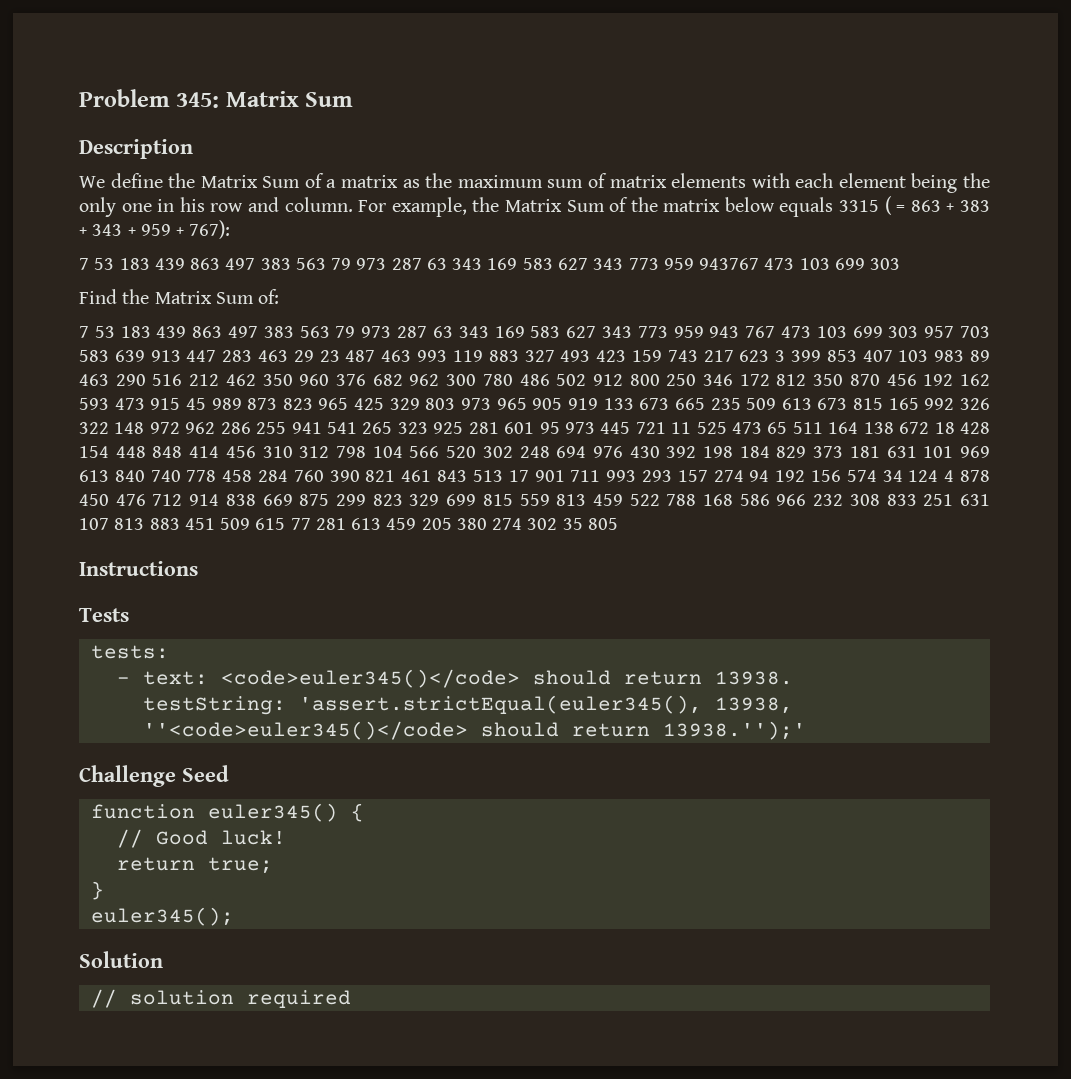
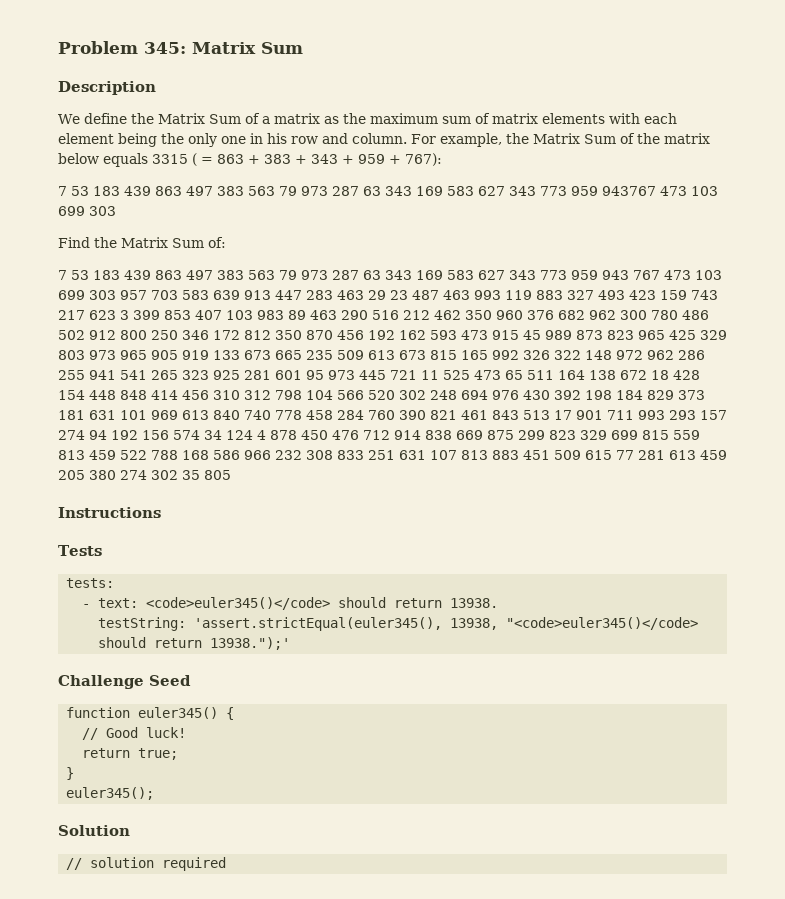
- testString: 'assert.strictEqual(euler345(), 13938, ''<code>euler345()</code> should return 13938.'');'
+ testString: 'assert.strictEqual(euler345(), 13938, "<code>euler345()</code> should return 13938.");'

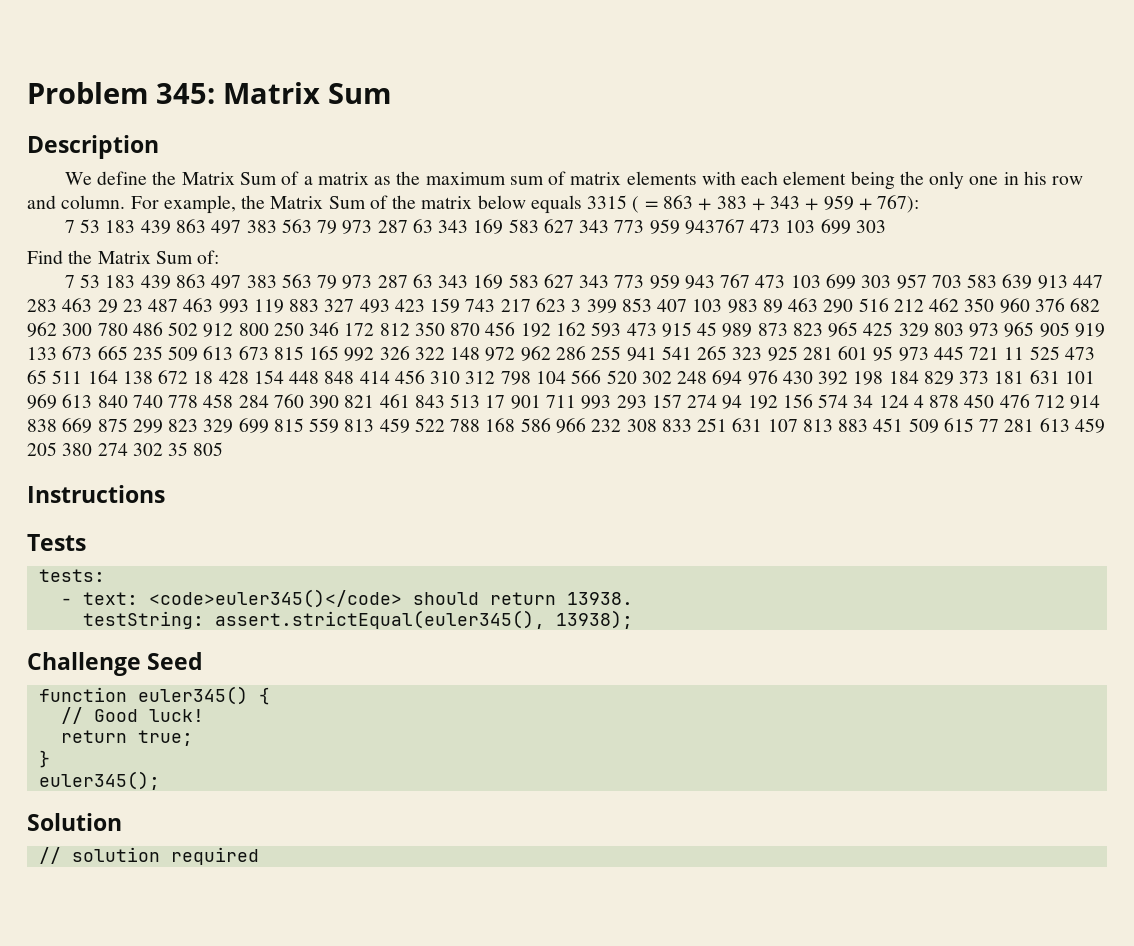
- testString: 'assert.strictEqual(euler345(), 13938, "<code>euler345()</code> should return 13938.");'
+ testString: assert.strictEqual(euler345(), 13938);

